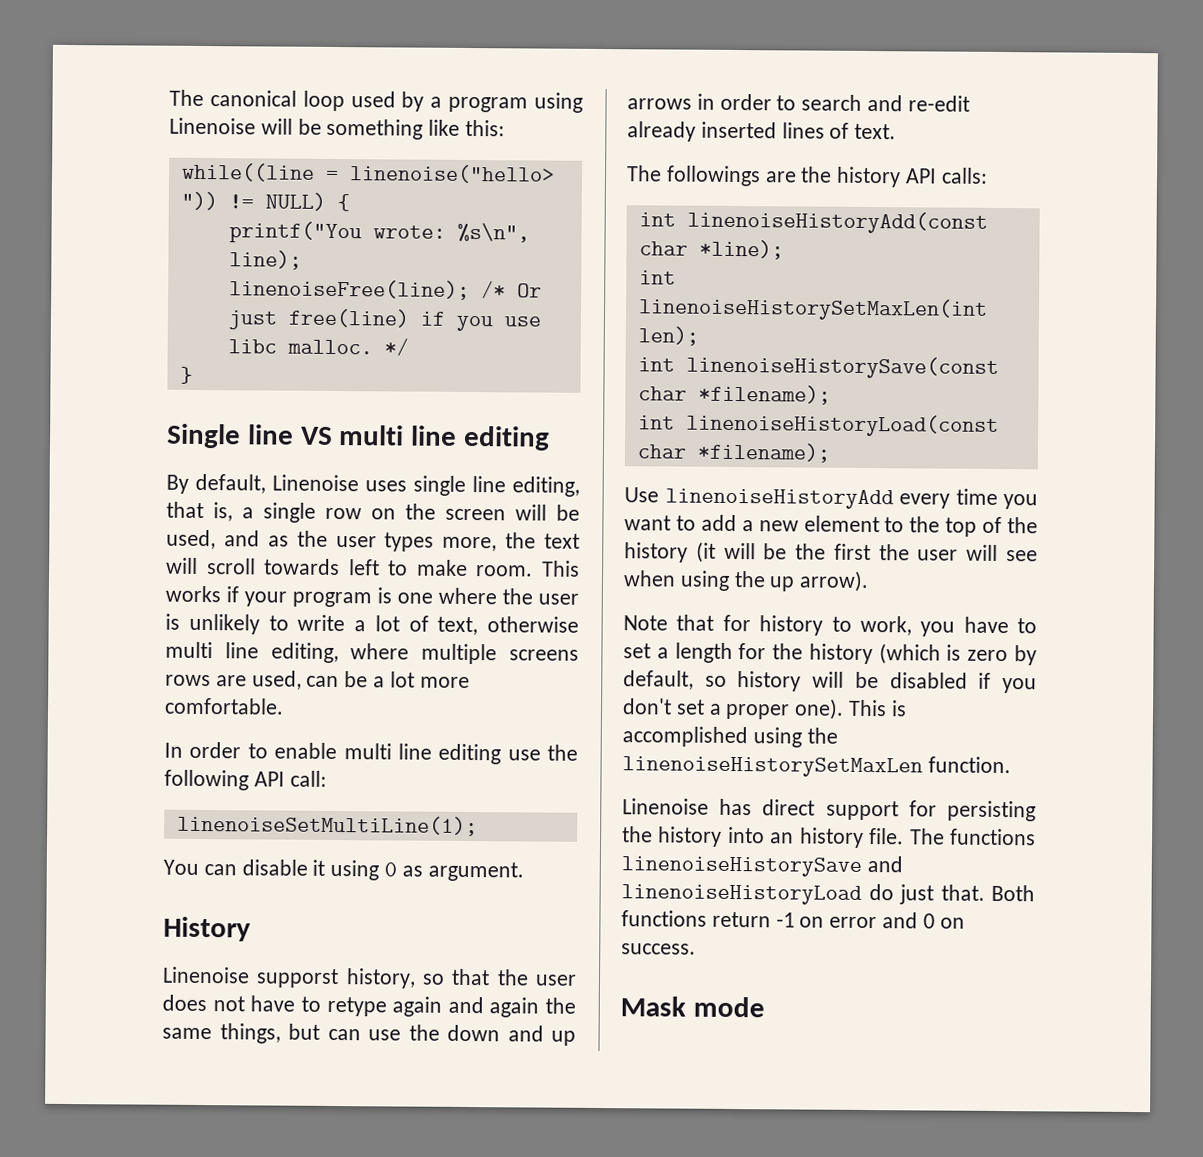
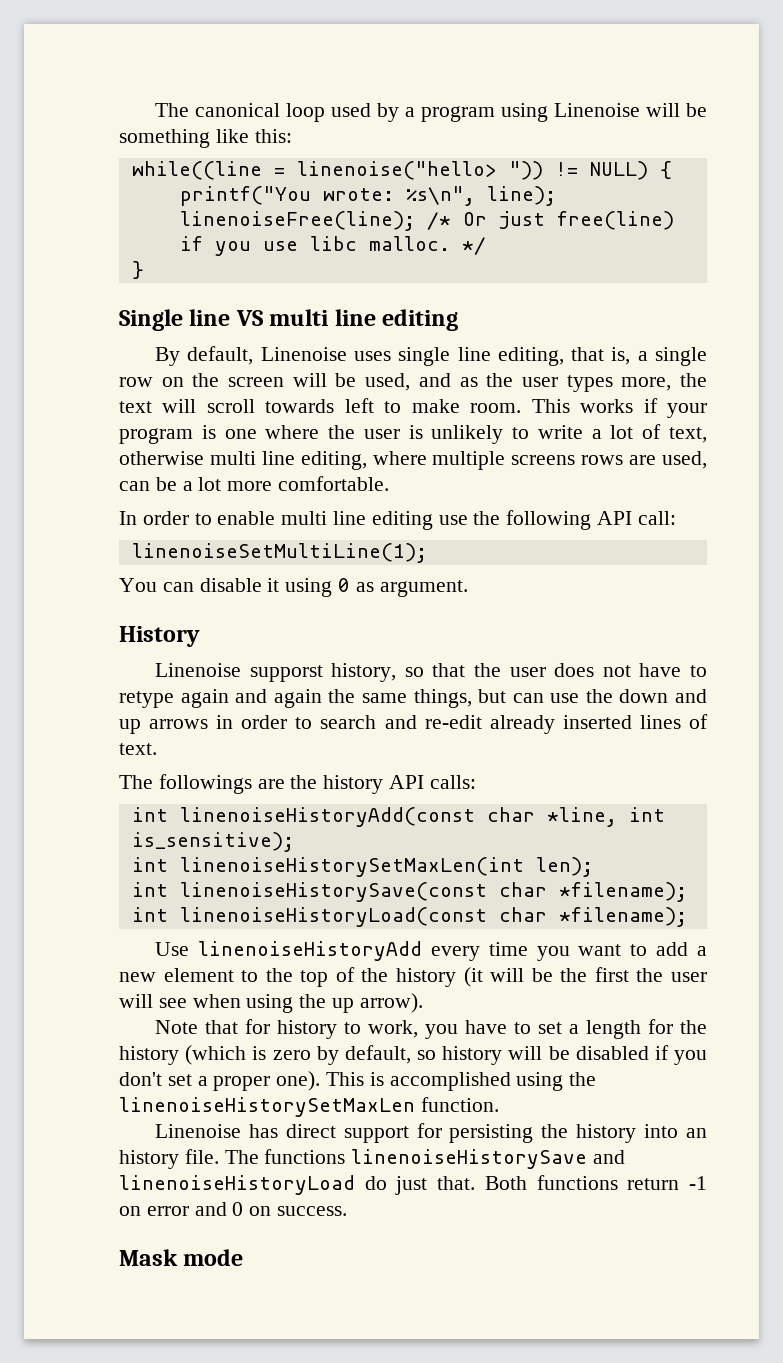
- int linenoiseHistoryAdd(const char *line);
+ int linenoiseHistoryAdd(const char *line, int is_sensitive);

